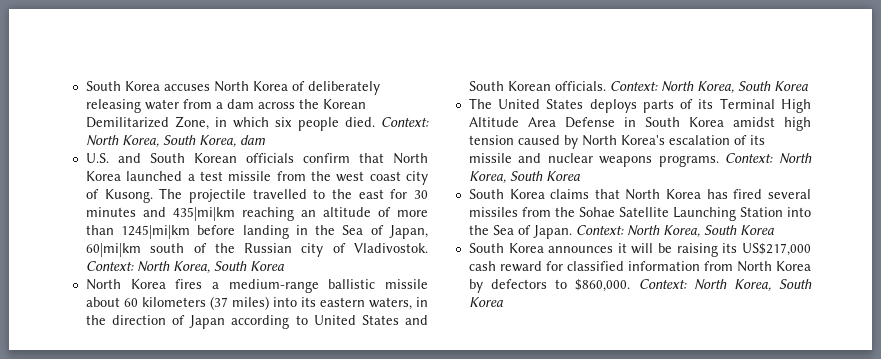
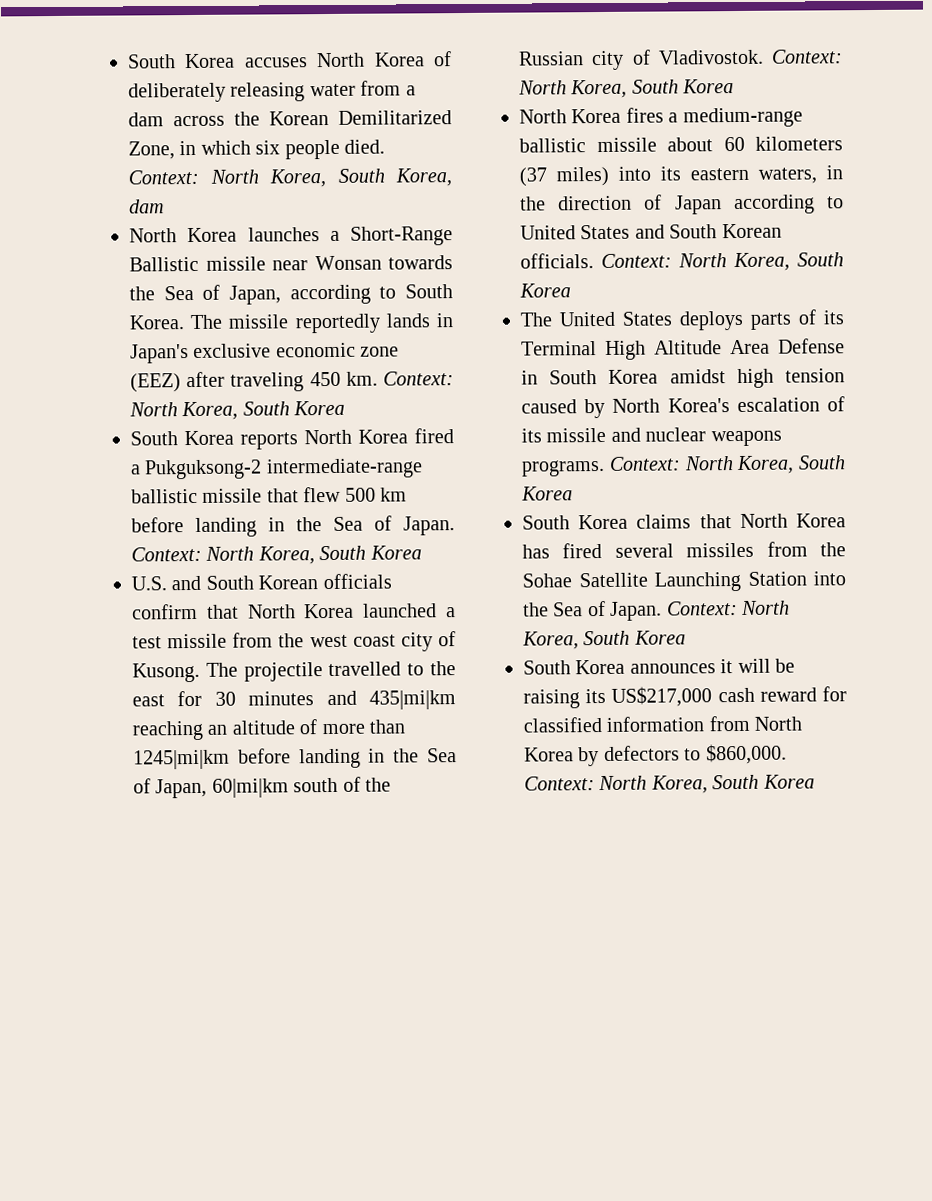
+ North Korea launches a Short-Range Ballistic missile near Wonsan towards the Sea of Japan, according to South Korea. The missile reportedly lands in Japan's exclusive economic zone (EEZ) after traveling 450 km. Context: North Korea, South Korea
+ South Korea reports North Korea fired a Pukguksong-2 intermediate-range ballistic missile that flew 500 km before landing in the Sea of Japan. Context: North Korea, South Korea

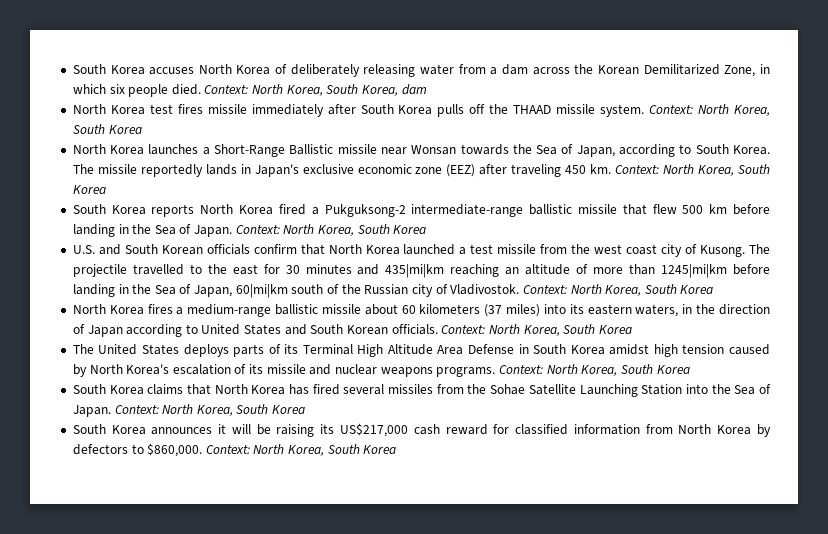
+ North Korea test fires missile immediately after South Korea pulls off the THAAD missile system. Context: North Korea, South Korea

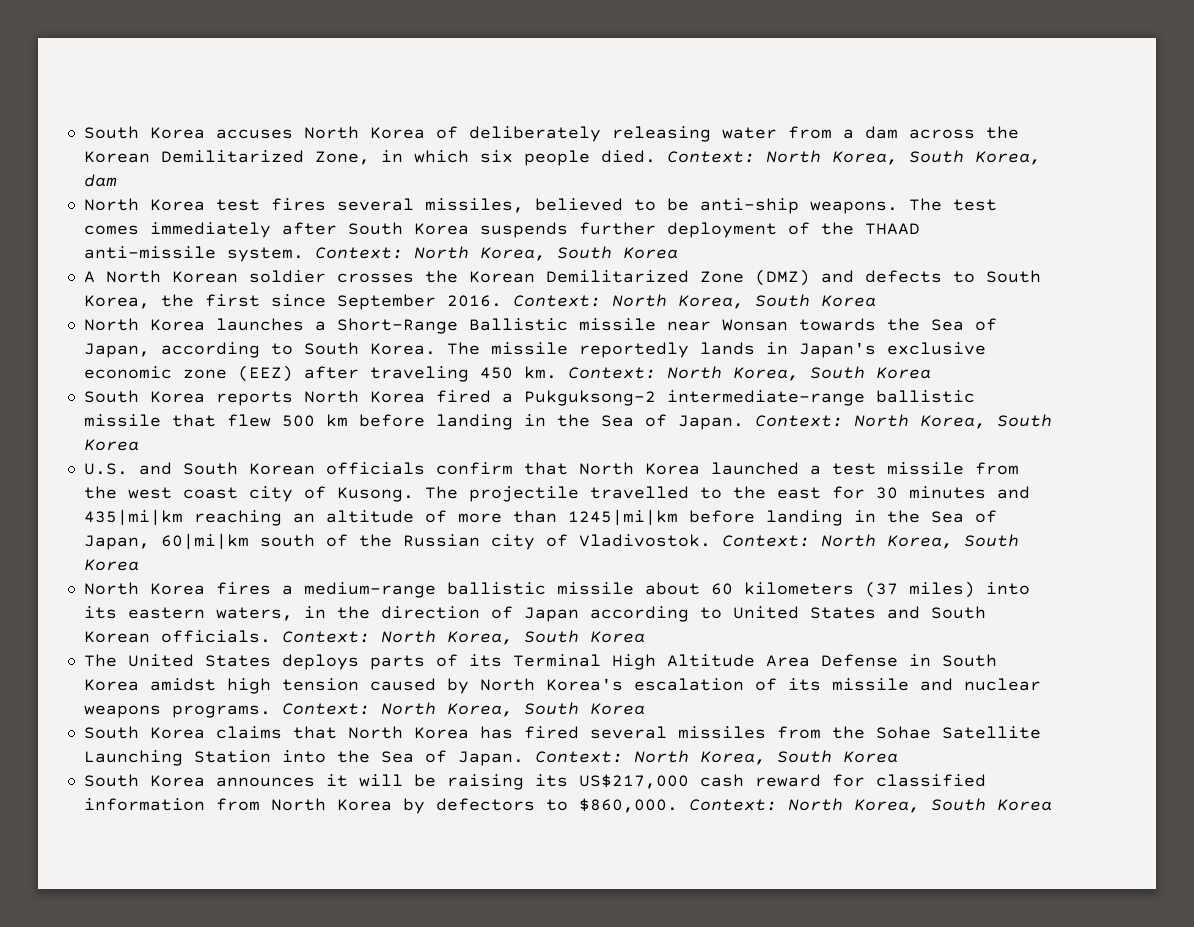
- North Korea test fires missile immediately after South Korea pulls off the THAAD missile system.
+ North Korea test fires several missiles, believed to be anti-ship weapons. The test comes immediately after South Korea suspends further deployment of the THAAD anti-missile system.
+ A North Korean soldier crosses the Korean Demilitarized Zone (DMZ) and defects to South Korea, the first since September 2016. Context: North Korea, South Korea

